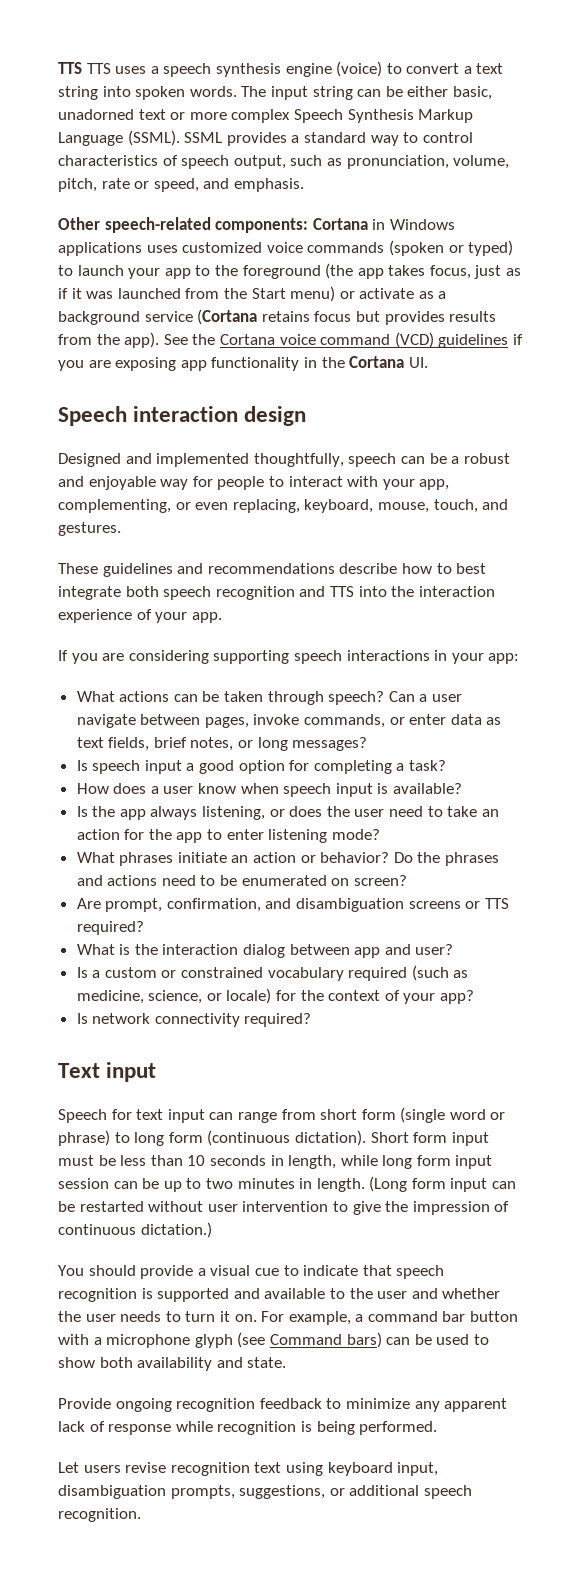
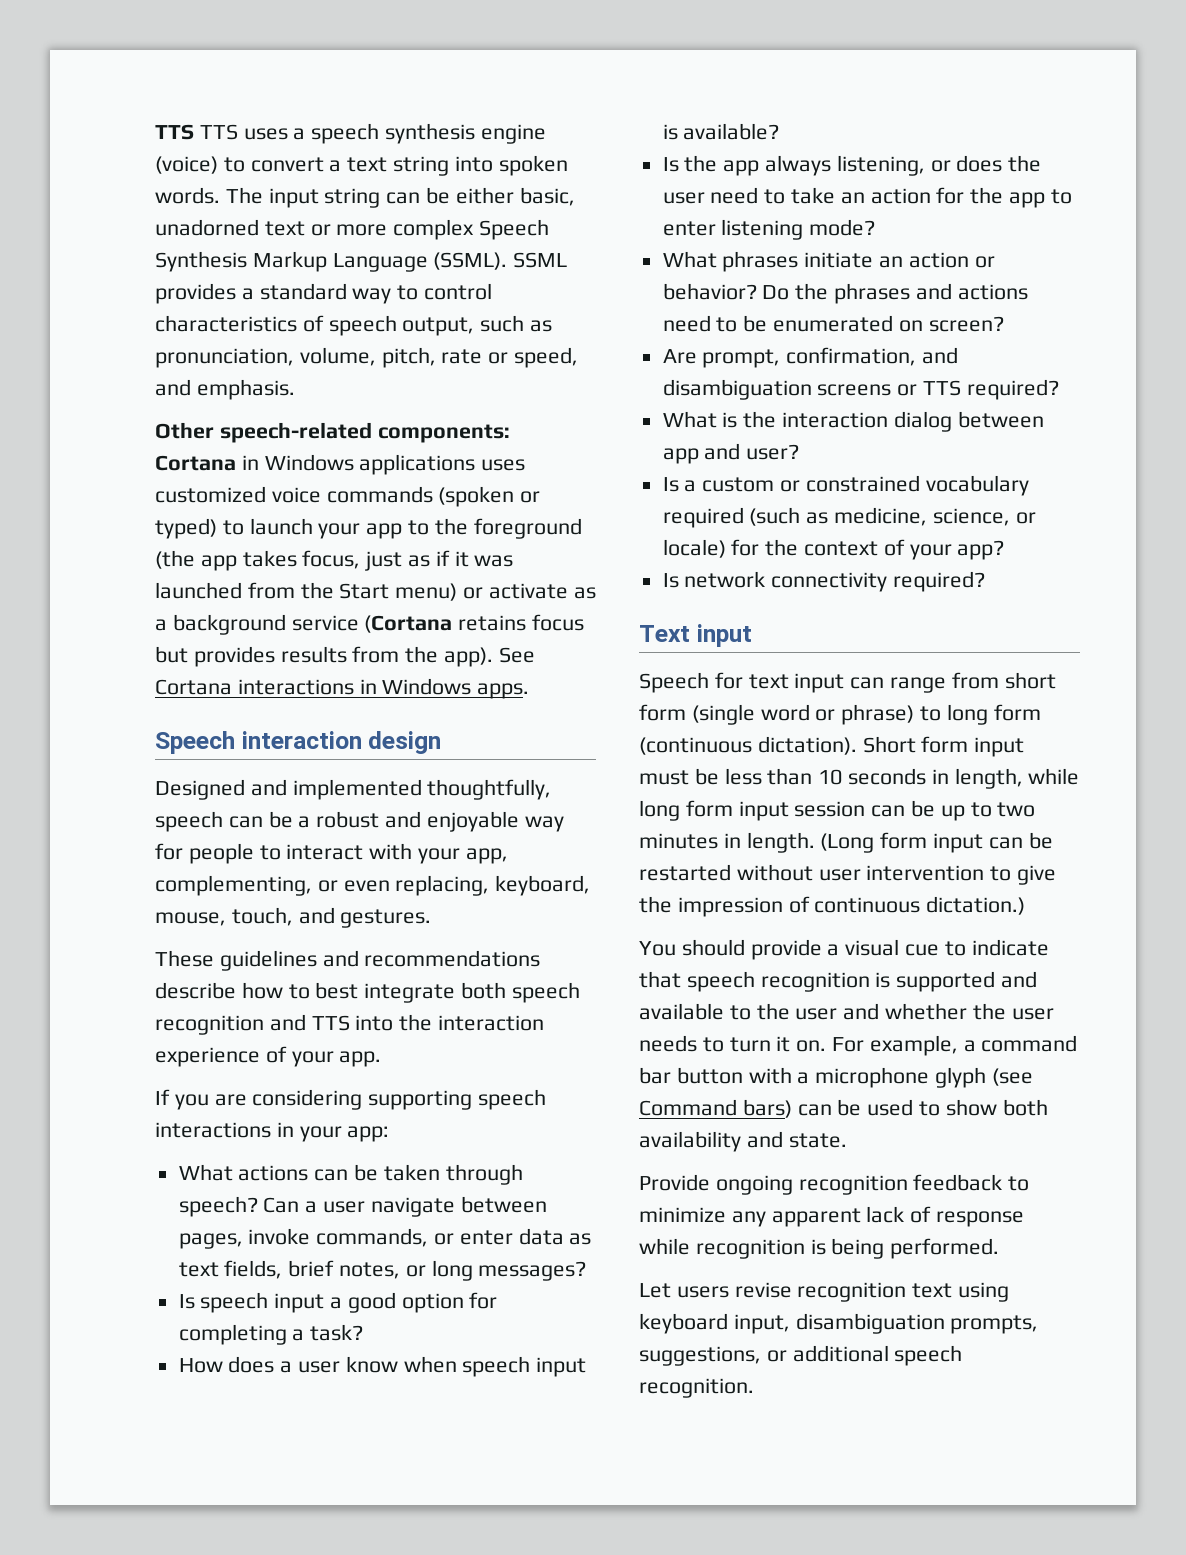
- See the Cortana voice command (VCD) guidelines if you are exposing app functionality in the Cortana UI.
+ See Cortana interactions in Windows apps.

